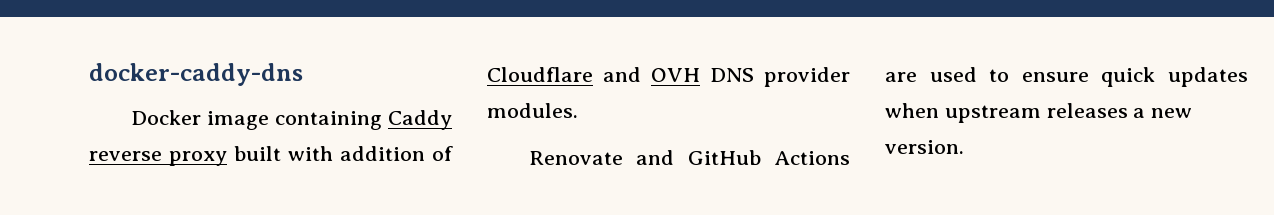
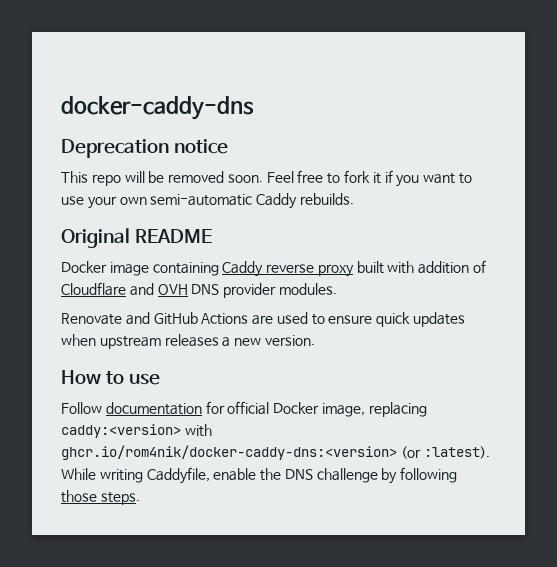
+ Deprecation notice
+ This repo will be removed soon. Feel free to fork it if you want to use your own semi-automatic Caddy rebuilds.
+ Original README
+ How to use
+ Follow documentation for official Docker image, replacing caddy:<version> with ghcr.io/rom4nik/docker-caddy-dns:<version> (or :latest). While writing Caddyfile, enable the DNS challenge by following those steps.

